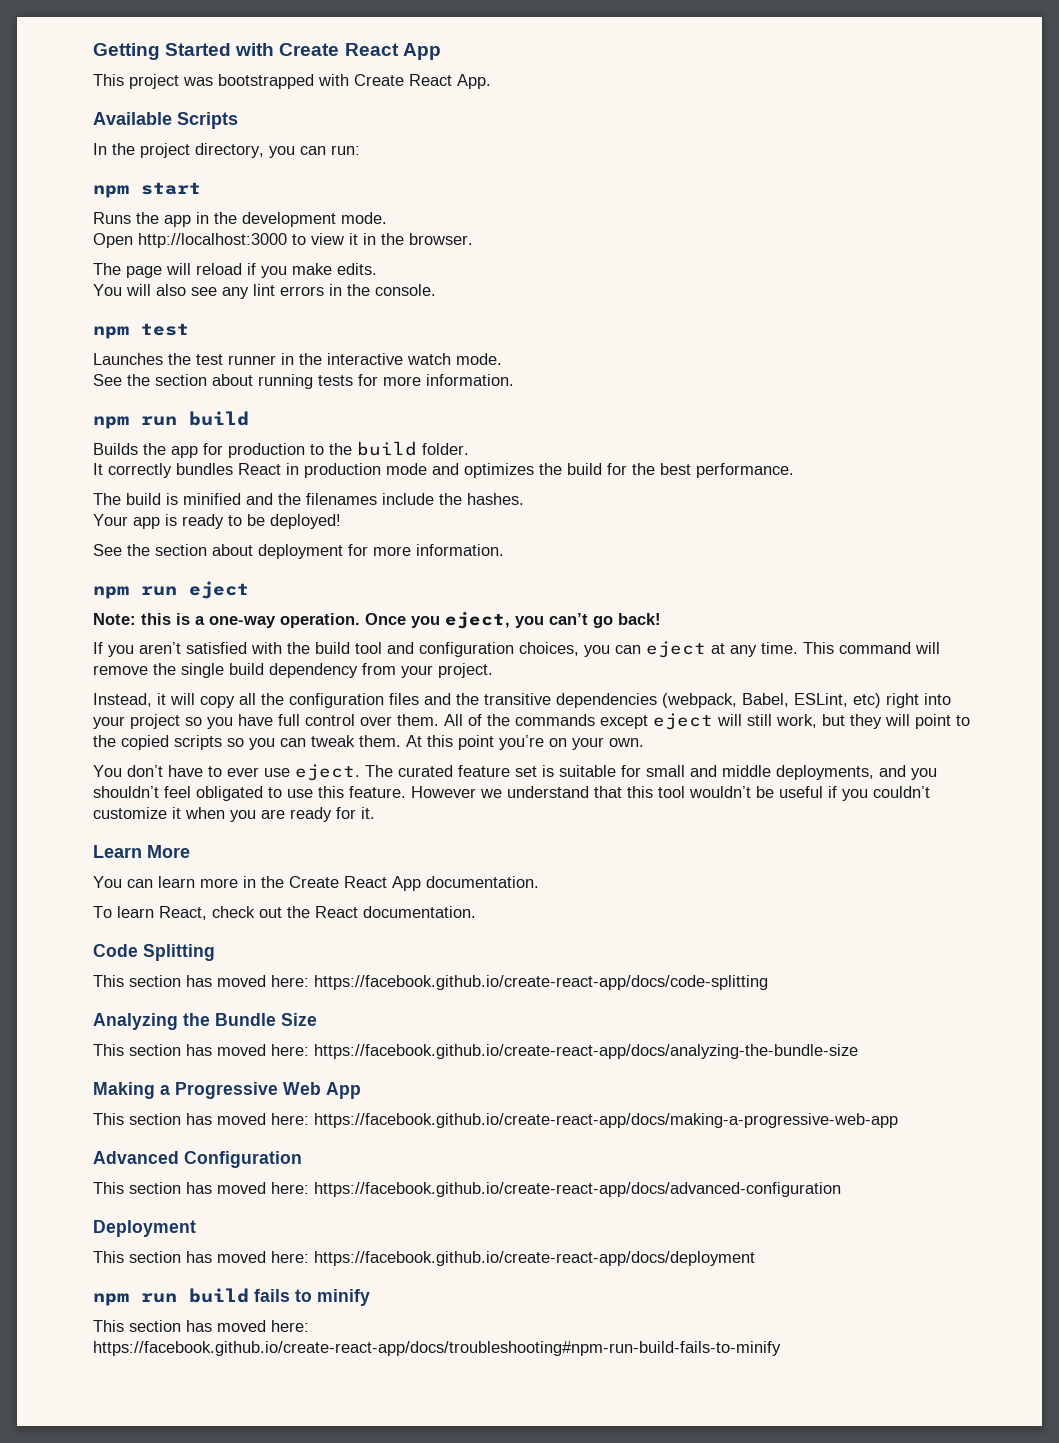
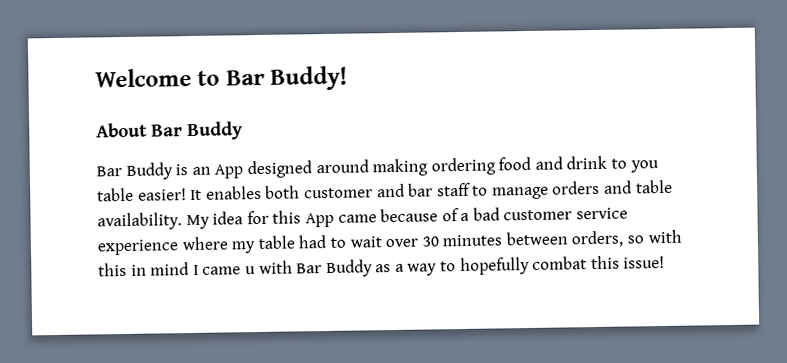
- Getting Started with Create React App
- This project was bootstrapped with Create React App.
- Available Scripts
- In the project directory, you can run:
- npm start
- Runs the app in the development mode.
- Open http://localhost:3000 to view it in the browser.
- The page will reload if you make edits.
- You will also see any lint errors in the console.
- npm test
- Launches the test runner in the interactive watch mode.
- See the section about running tests for more information.
- npm run build
- Builds the app for production to the build folder.
- It correctly bundles React in production mode and optimizes the build for the best performance.
- The build is minified and the filenames include the hashes.
- Your app is ready to be deployed!
- See the section about deployment for more information.
- npm run eject
- Note: this is a one-way operation. Once you eject, you can’t go back!
- If you aren’t satisfied with the build tool and configuration choices, you can eject at any time. This command will remove the single build dependency from your project.
- Instead, it will copy all the configuration files and the transitive dependencies (webpack, Babel, ESLint, etc) right into your project so you have full control over them. All of the commands except eject will still work, but they will point to the copied scripts so you can tweak them. At this point you’re on your own.
- You don’t have to ever use eject. The curated feature set is suitable for small and middle deployments, and you shouldn’t feel obligated to use this feature. However we understand that this tool wouldn’t be useful if you couldn’t customize it when you are ready for it.
- Learn More
- You can learn more in the Create React App documentation.
- To learn React, check out the React documentation.
- Code Splitting
- This section has moved here: https://facebook.github.io/create-react-app/docs/code-splitting
- Analyzing the Bundle Size
- This section has moved here: https://facebook.github.io/create-react-app/docs/analyzing-the-bundle-size
- Making a Progressive Web App
- This section has moved here: https://facebook.github.io/create-react-app/docs/making-a-progressive-web-app
- Advanced Configuration
- This section has moved here: https://facebook.github.io/create-react-app/docs/advanced-configuration
- Deployment
- This section has moved here: https://facebook.github.io/create-react-app/docs/deployment
- npm run build fails to minify
- This section has moved here: https://facebook.github.io/create-react-app/docs/troubleshooting#npm-run-build-fails-to-minify
+ Welcome to Bar Buddy!
+ About Bar Buddy
+ Bar Buddy is an App designed around making ordering food and drink to you table easier! It enables both customer and bar staff to manage orders and table availability. My idea for this App came because of a bad customer service experience where my table had to wait over 30 minutes between orders, so with this in mind I came u with Bar Buddy as a way to hopefully combat this issue!

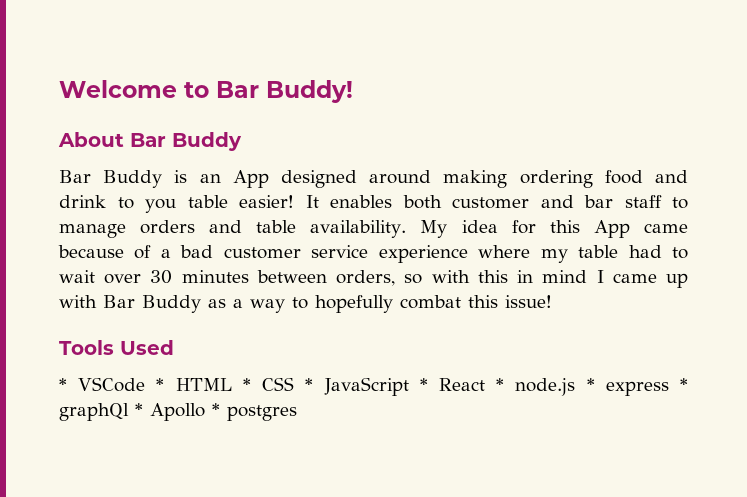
- My idea for this App came because of a bad customer service experience where my table had to wait over 30 minutes between orders, so with this in mind I came u with Bar Buddy as a way to hopefully combat this issue!
+ My idea for this App came because of a bad customer service experience where my table had to wait over 30 minutes between orders, so with this in mind I came up with Bar Buddy as a way to hopefully combat this issue!
+ Tools Used
+ * VSCode * HTML * CSS * JavaScript * React * node.js * express * graphQl * Apollo * postgres

